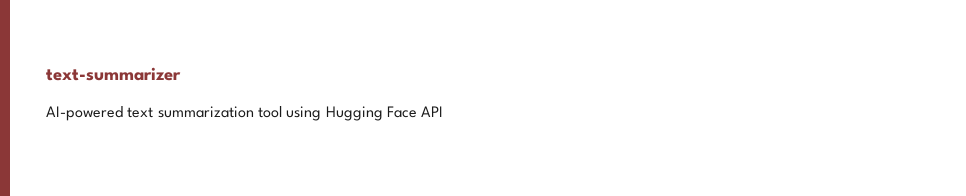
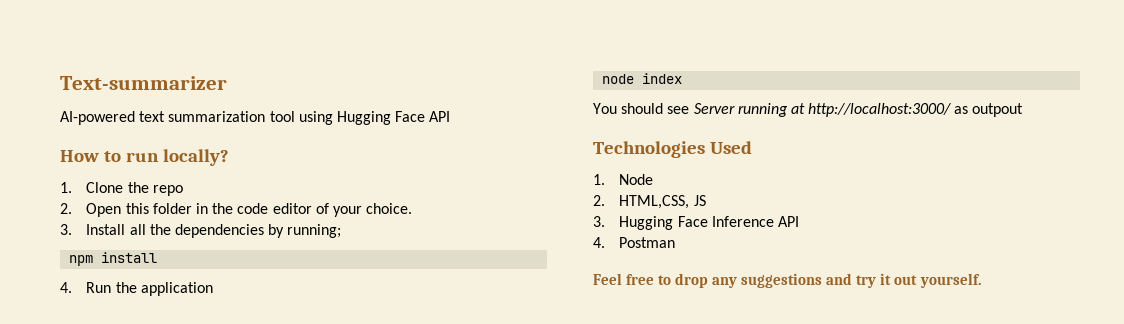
- text-summarizer
+ Text-summarizer
+ How to run locally?
+ 1. Clone the repo
+ 2. Open this folder in the code editor of your choice.
+ 3. Install all the dependencies by running;
+ npm install
+ 4. Run the application
+ node index
+ You should see Server running at http://localhost:3000/ as outpout
+ Technologies Used
+ 1. Node
+ 2. HTML,CSS, JS
+ 3. Hugging Face Inference API
+ 4. Postman
+ Feel free to drop any suggestions and try it out yourself.

